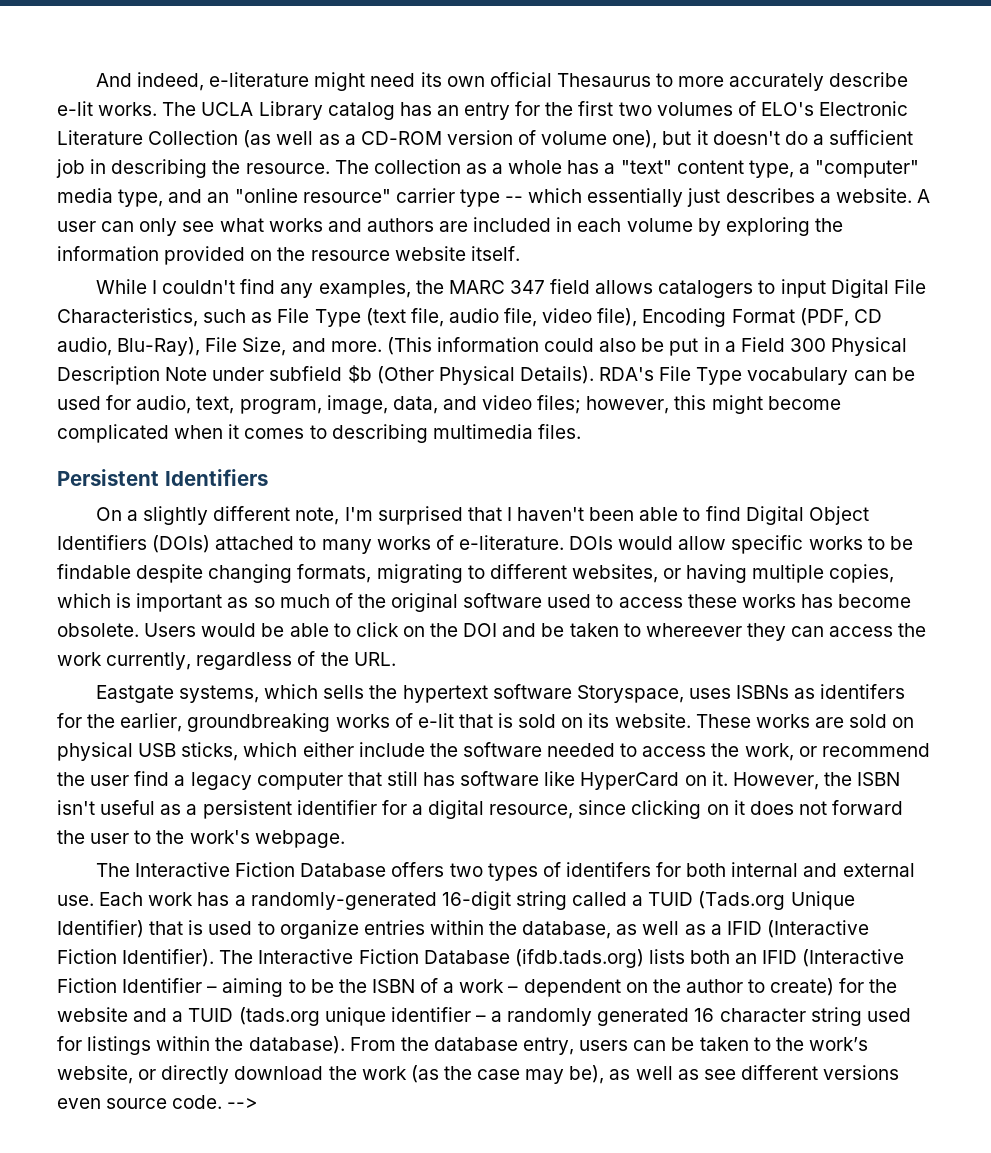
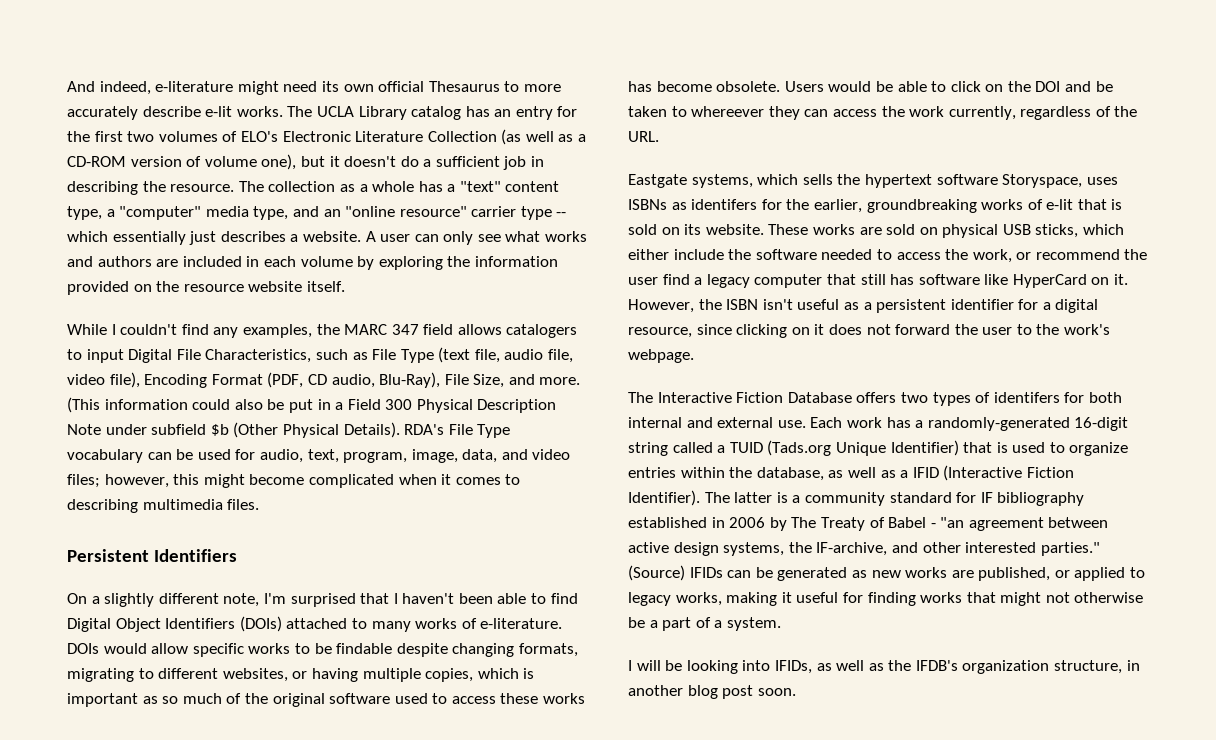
- The Interactive Fiction Database (ifdb.tads.org) lists both an IFID (Interactive Fiction Identifier – aiming to be the ISBN of a work – dependent on the author to create) for the website and a TUID (tads.org unique identifier – a randomly generated 16 character string used for listings within the database). From the database entry, users can be taken to the work’s website, or directly download the work (as the case may be), as well as see different versions even source code. -->
+ The latter is a community standard for IF bibliography established in 2006 by The Treaty of Babel - "an agreement between active design systems, the IF-archive, and other interested parties." (Source) IFIDs can be generated as new works are published, or applied to legacy works, making it useful for finding works that might not otherwise be a part of a system.
+ I will be looking into IFIDs, as well as the IFDB's organization structure, in another blog post soon.

